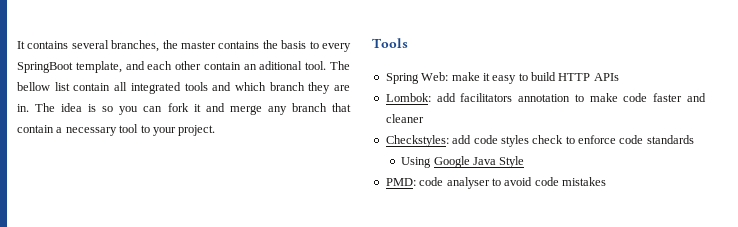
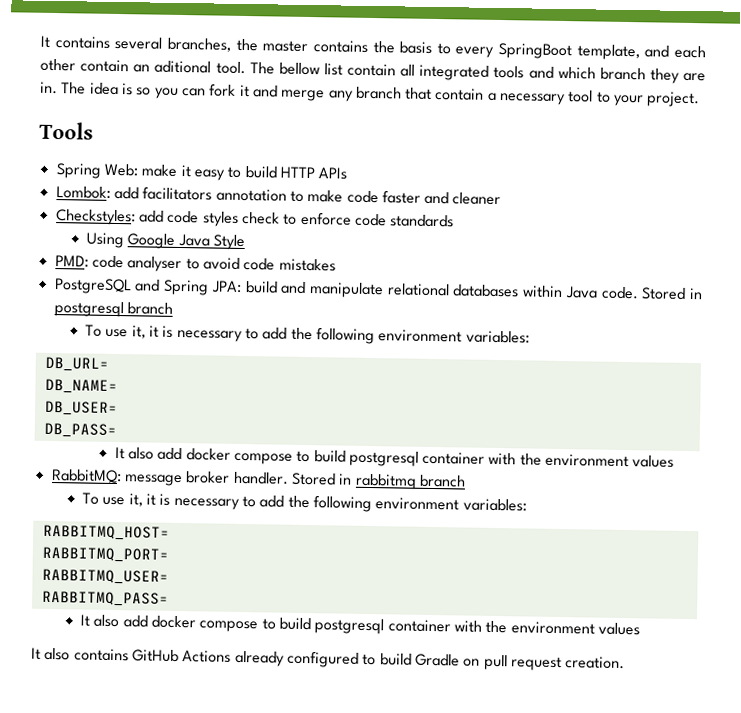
+ PostgreSQL and Spring JPA: build and manipulate relational databases within Java code. Stored in postgresql branch
+ To use it, it is necessary to add the following environment variables:
+ DB_URL=
+ DB_NAME=
+ DB_USER=
+ DB_PASS=
+ It also add docker compose to build postgresql container with the environment values
+ RabbitMQ: message broker handler. Stored in rabbitmq branch
+ To use it, it is necessary to add the following environment variables:
+ RABBITMQ_HOST=
+ RABBITMQ_PORT=
+ RABBITMQ_USER=
+ RABBITMQ_PASS=
+ It also add docker compose to build postgresql container with the environment values
+ It also contains GitHub Actions already configured to build Gradle on pull request creation.

